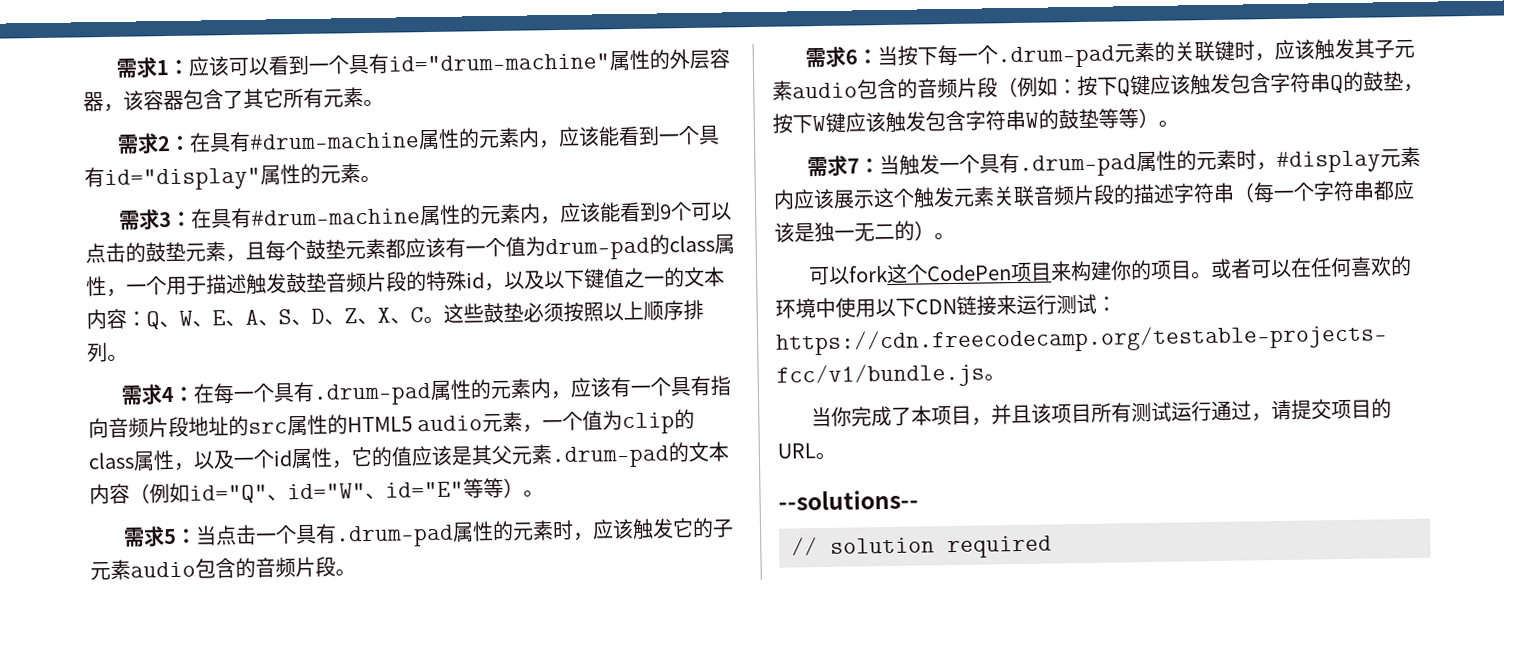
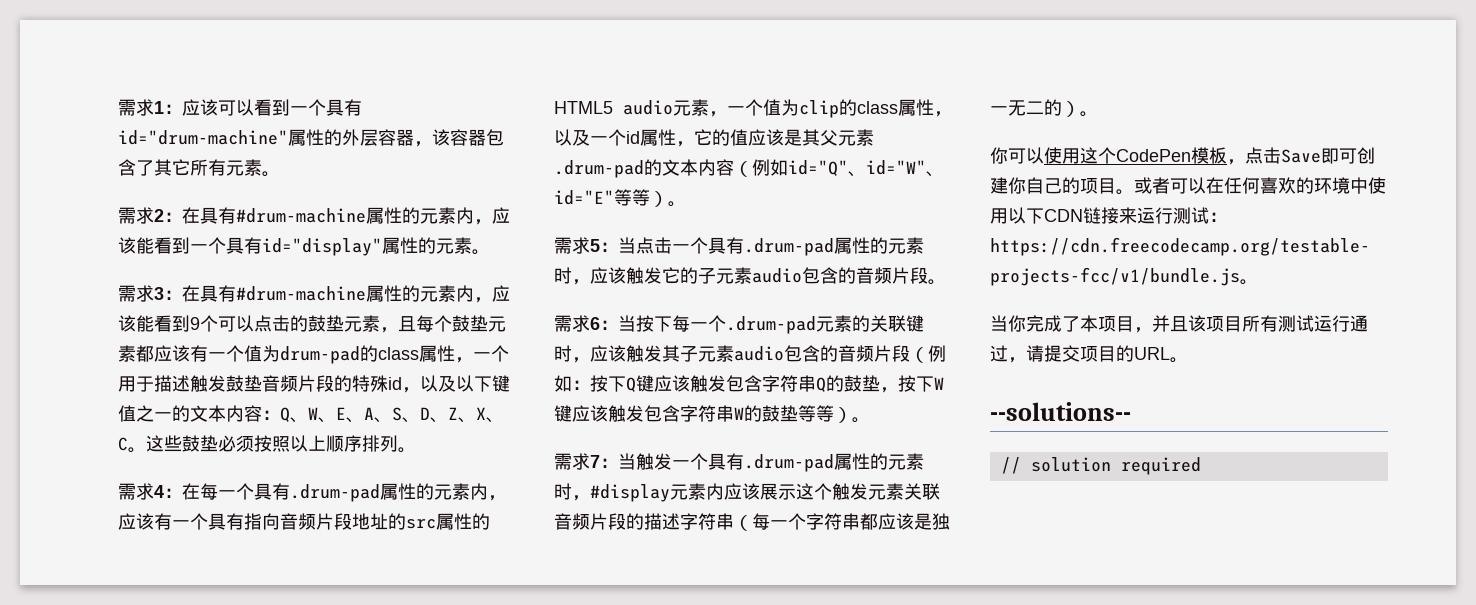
- 可以fork这个CodePen项目来构建你的项目。
+ 你可以使用这个CodePen模板，点击Save即可创建你自己的项目。

